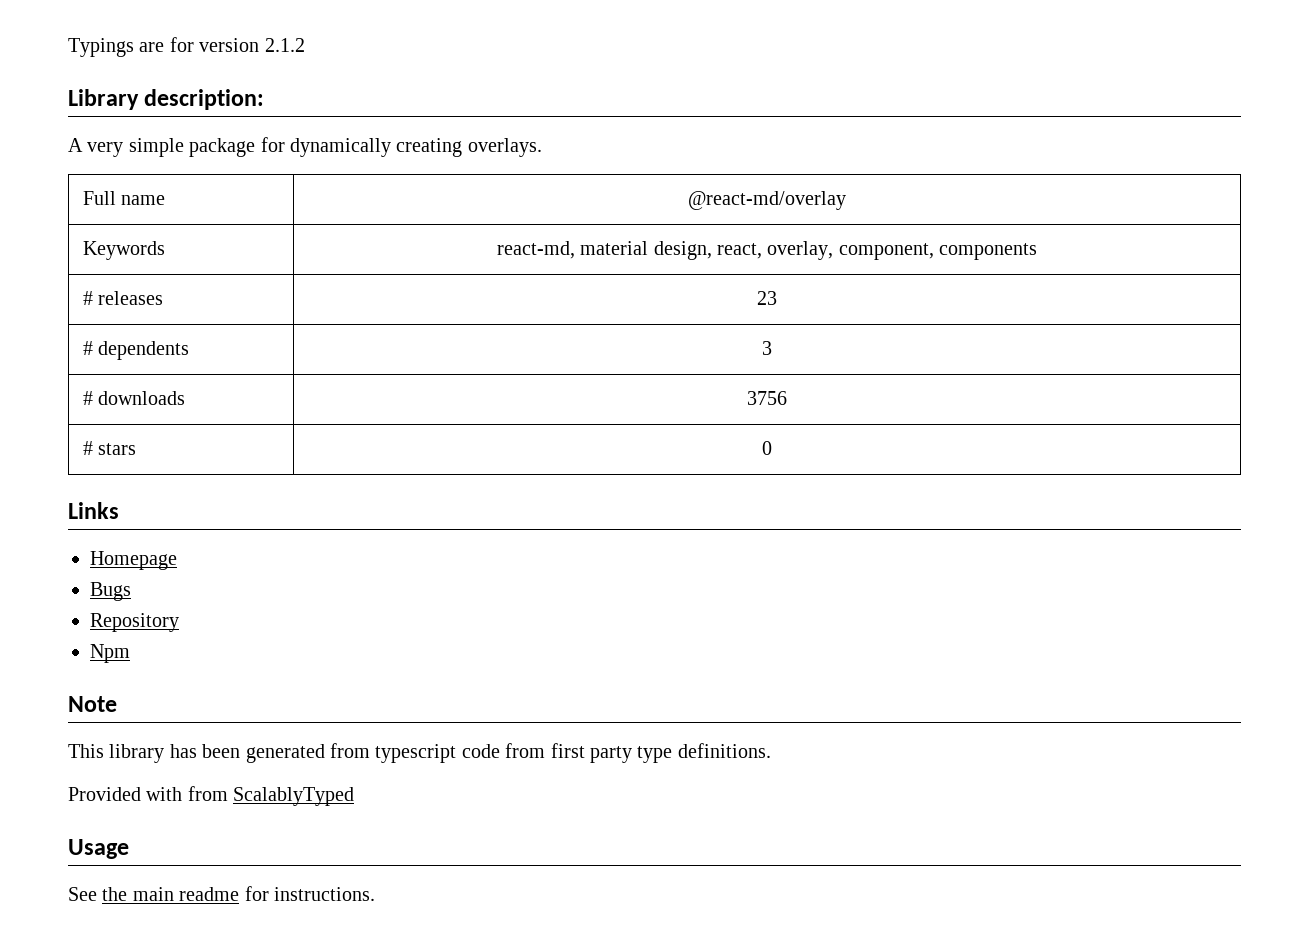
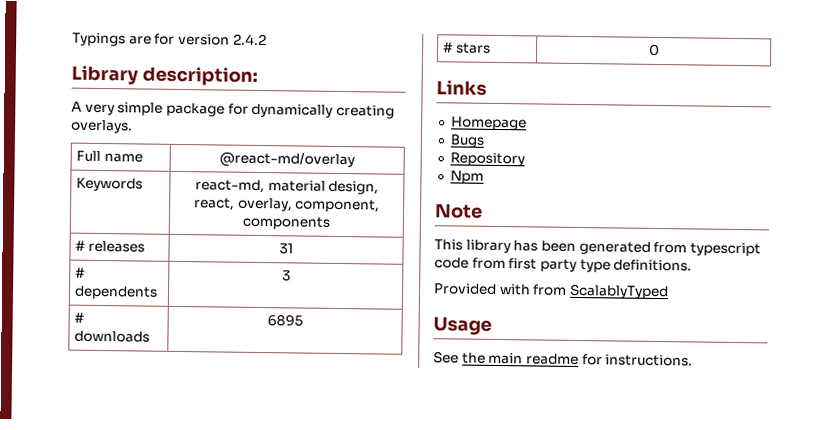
- Typings are for version 2.1.2
+ Typings are for version 2.4.2
- # releases | 23
+ # releases | 31
- # downloads | 3756
+ # downloads | 6895

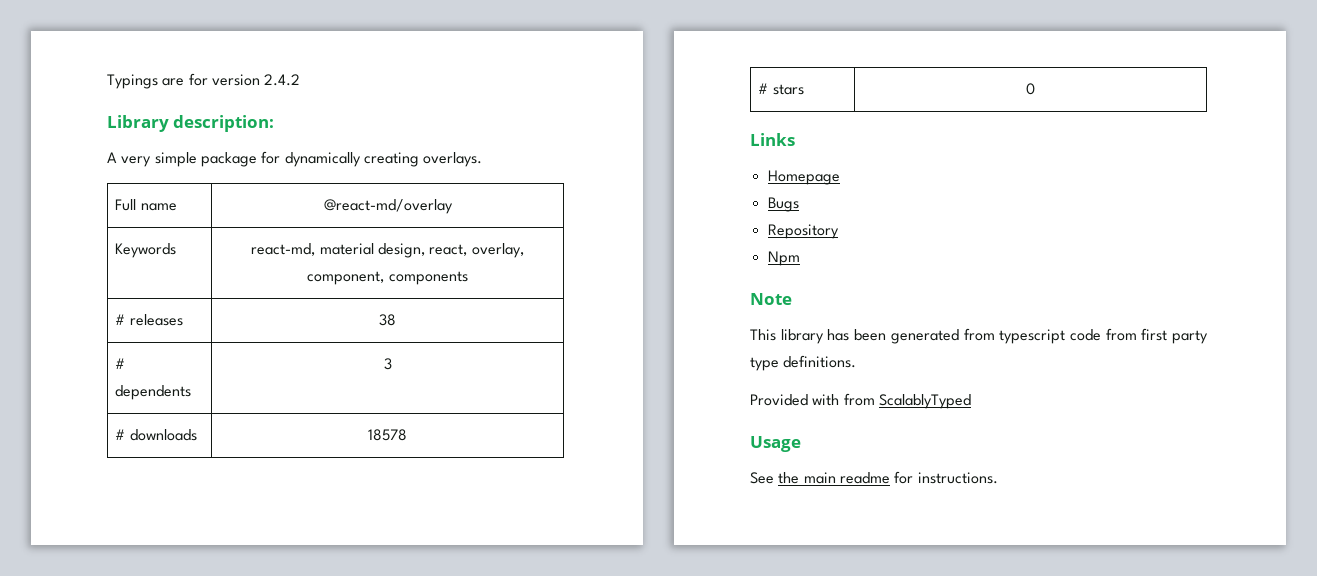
- # releases | 31
+ # releases | 38
- # downloads | 6895
+ # downloads | 18578

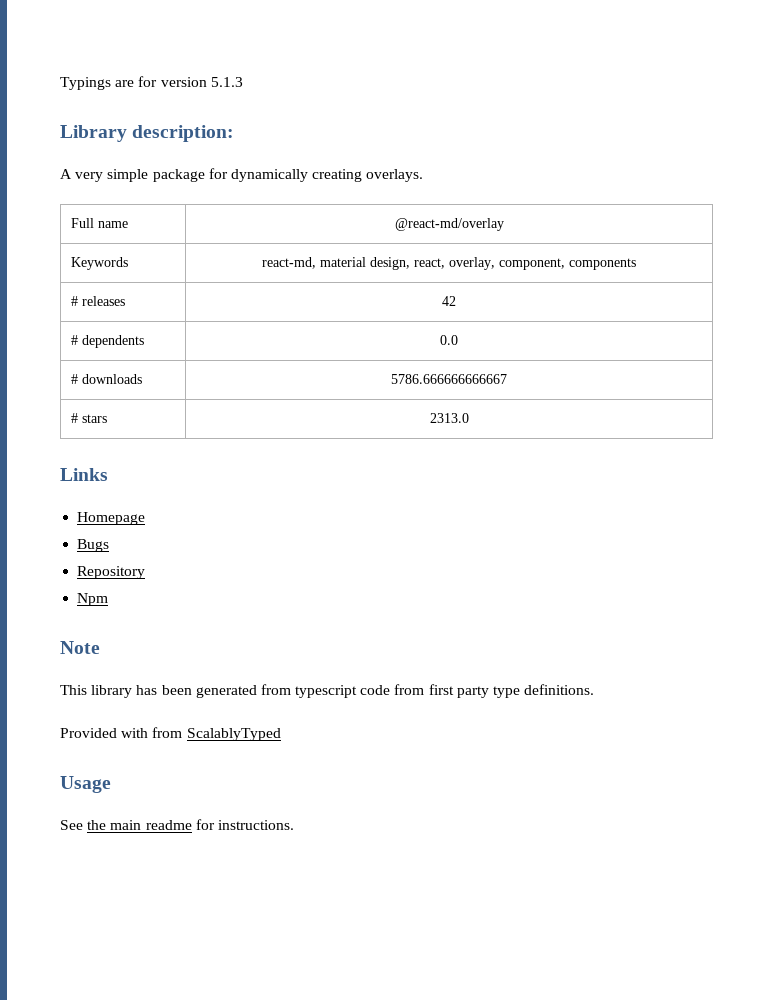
- Typings are for version 2.4.2
+ Typings are for version 5.1.3
- # releases | 38
+ # releases | 42
- # dependents | 3
+ # dependents | 0.0
- # downloads | 18578
+ # downloads | 5786.666666666667
- # stars | 0
+ # stars | 2313.0

